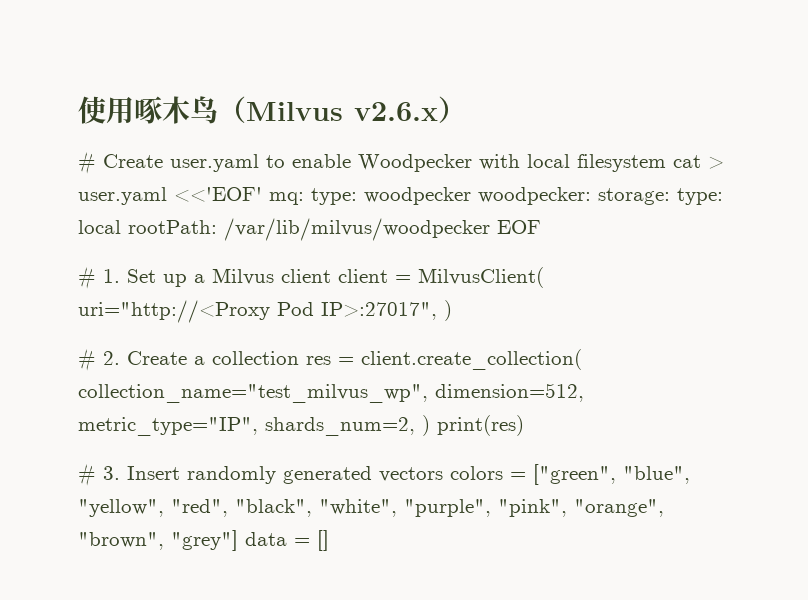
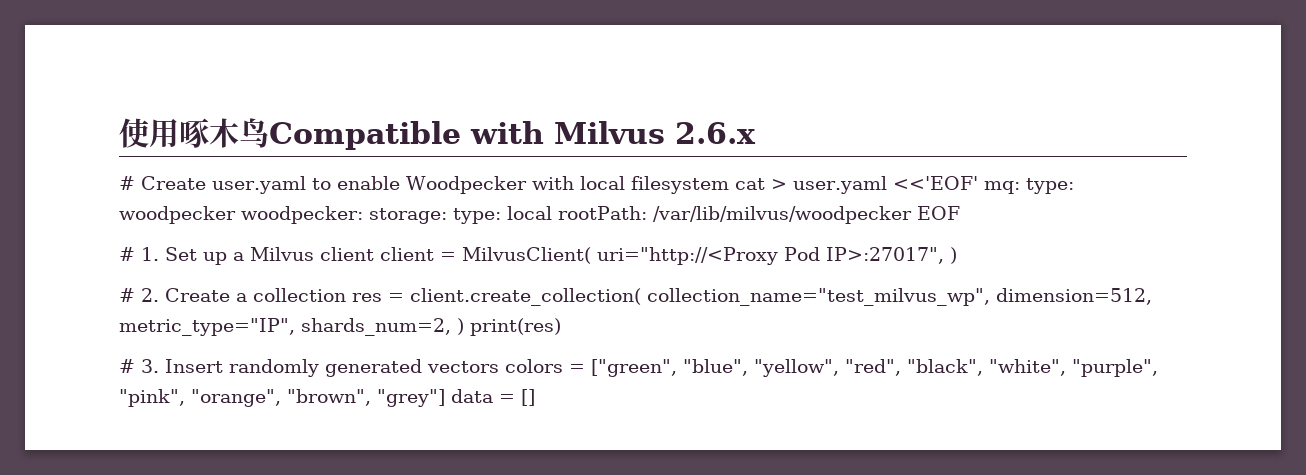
- 使用啄木鸟（Milvus v2.6.x）
+ 使用啄木鸟Compatible with Milvus 2.6.x

